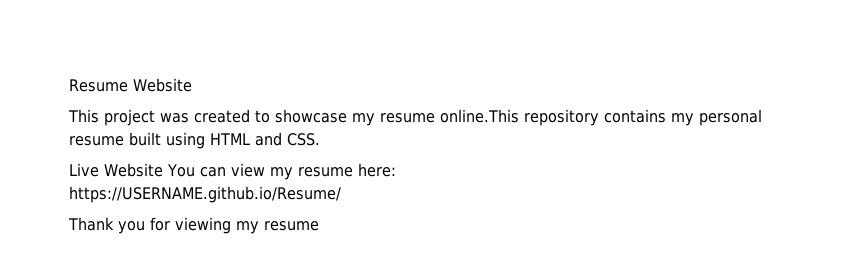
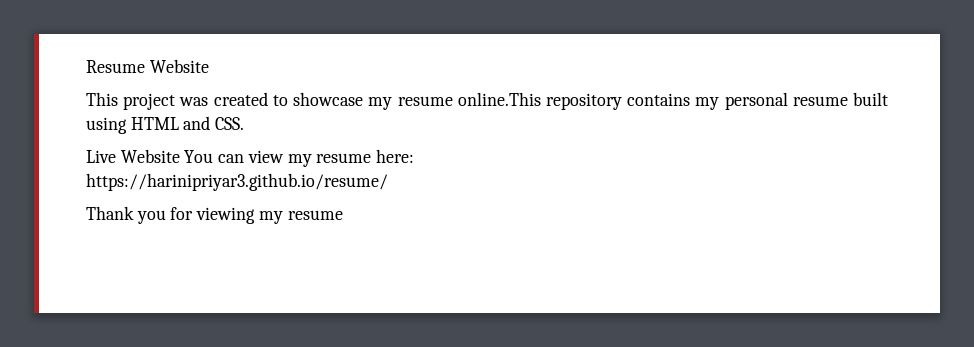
- https://USERNAME.github.io/Resume/
+ https://harinipriyar3.github.io/resume/

